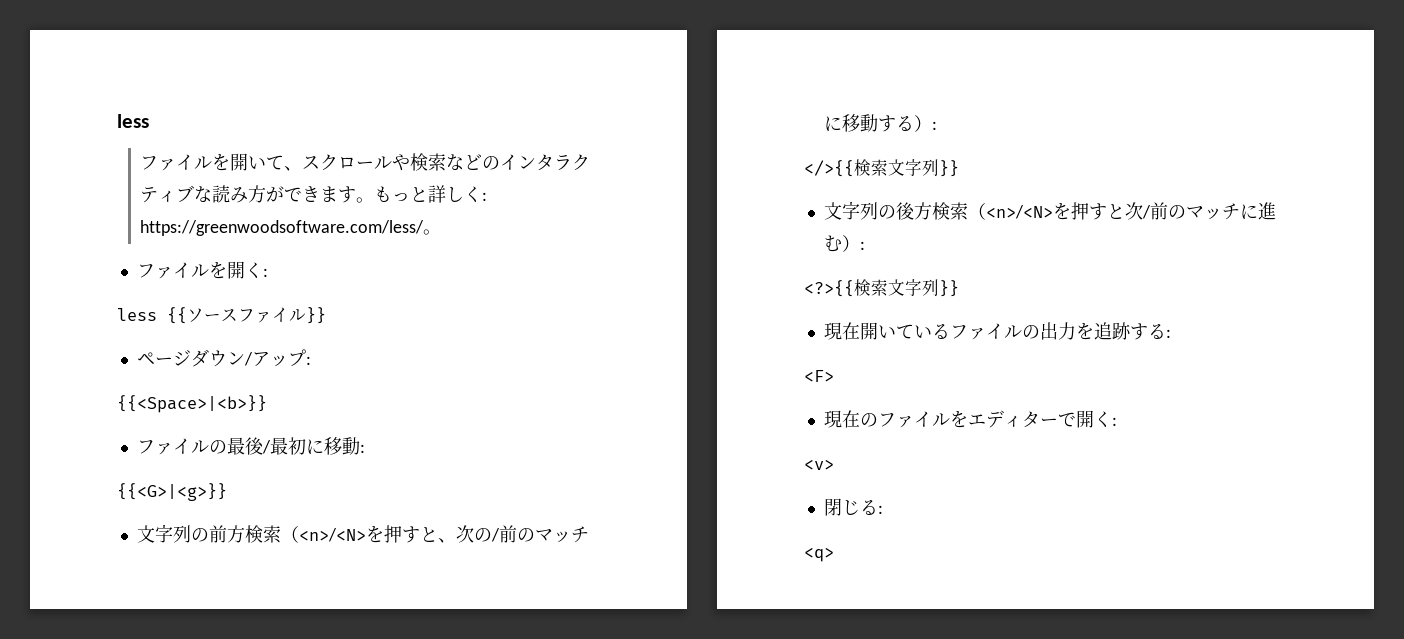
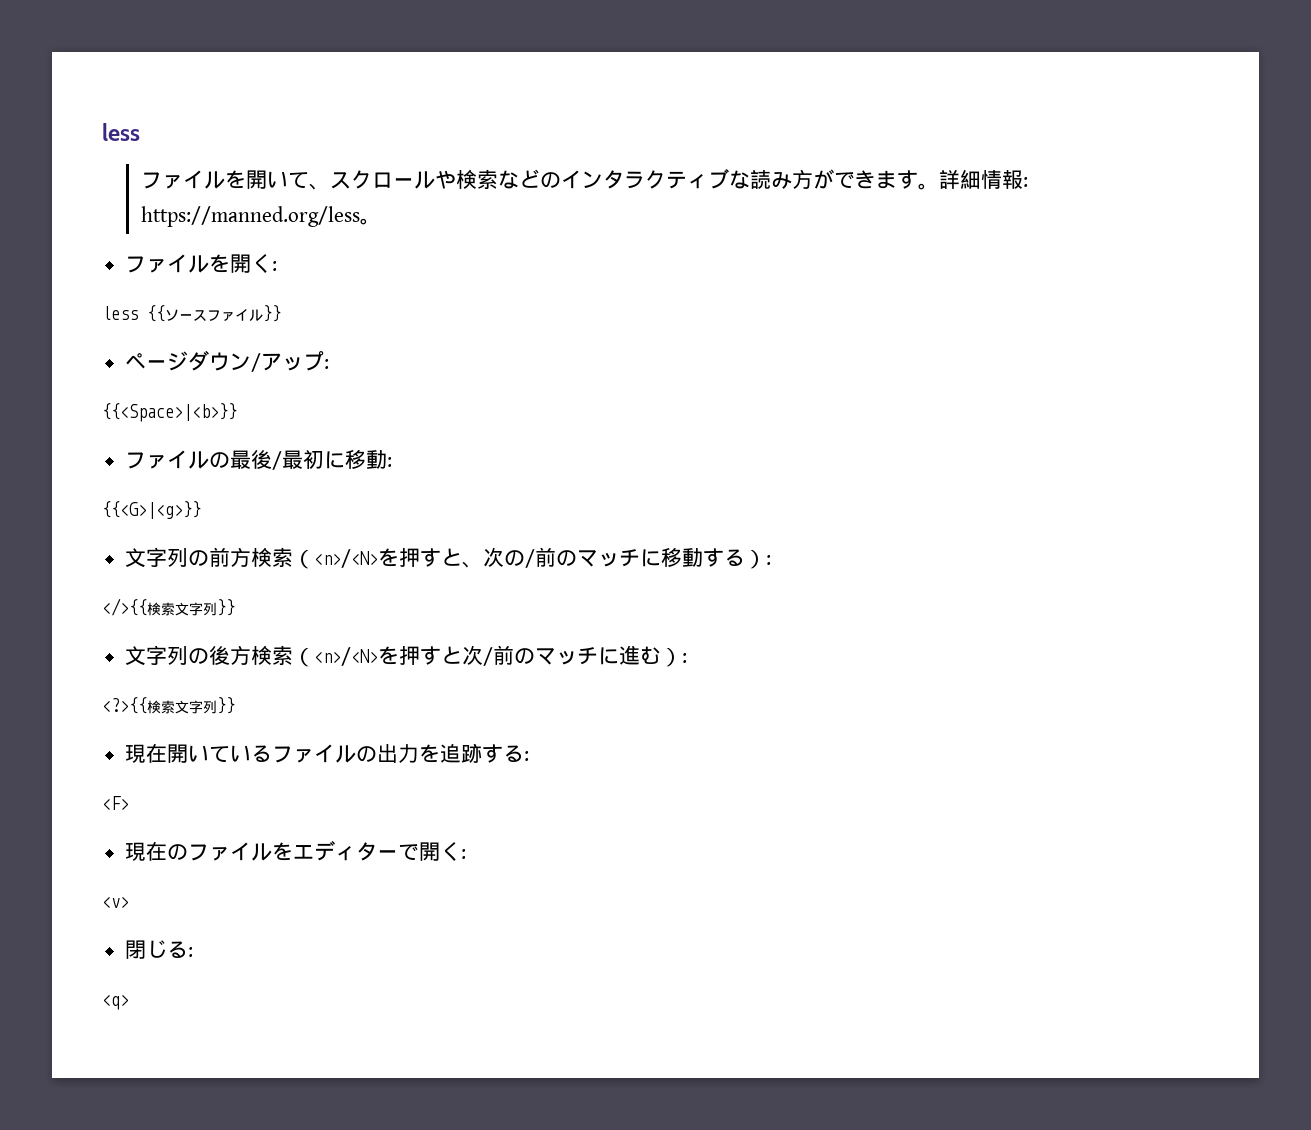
- もっと詳しく: https://greenwoodsoftware.com/less/。
+ 詳細情報: https://manned.org/less。

